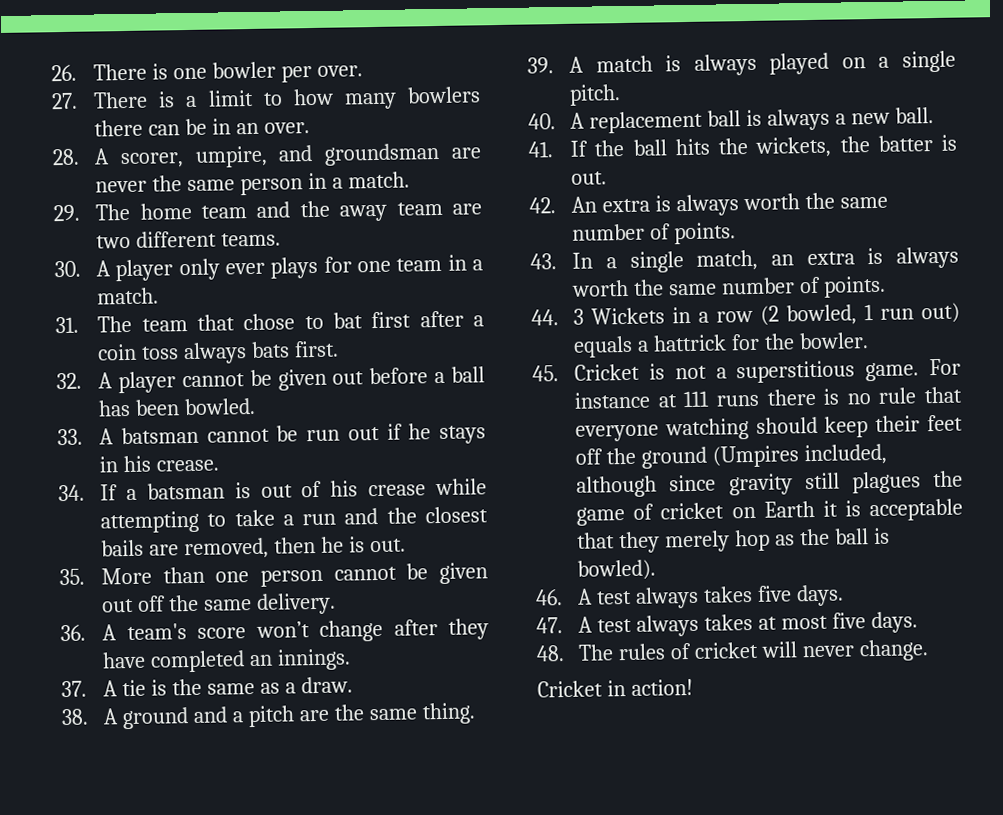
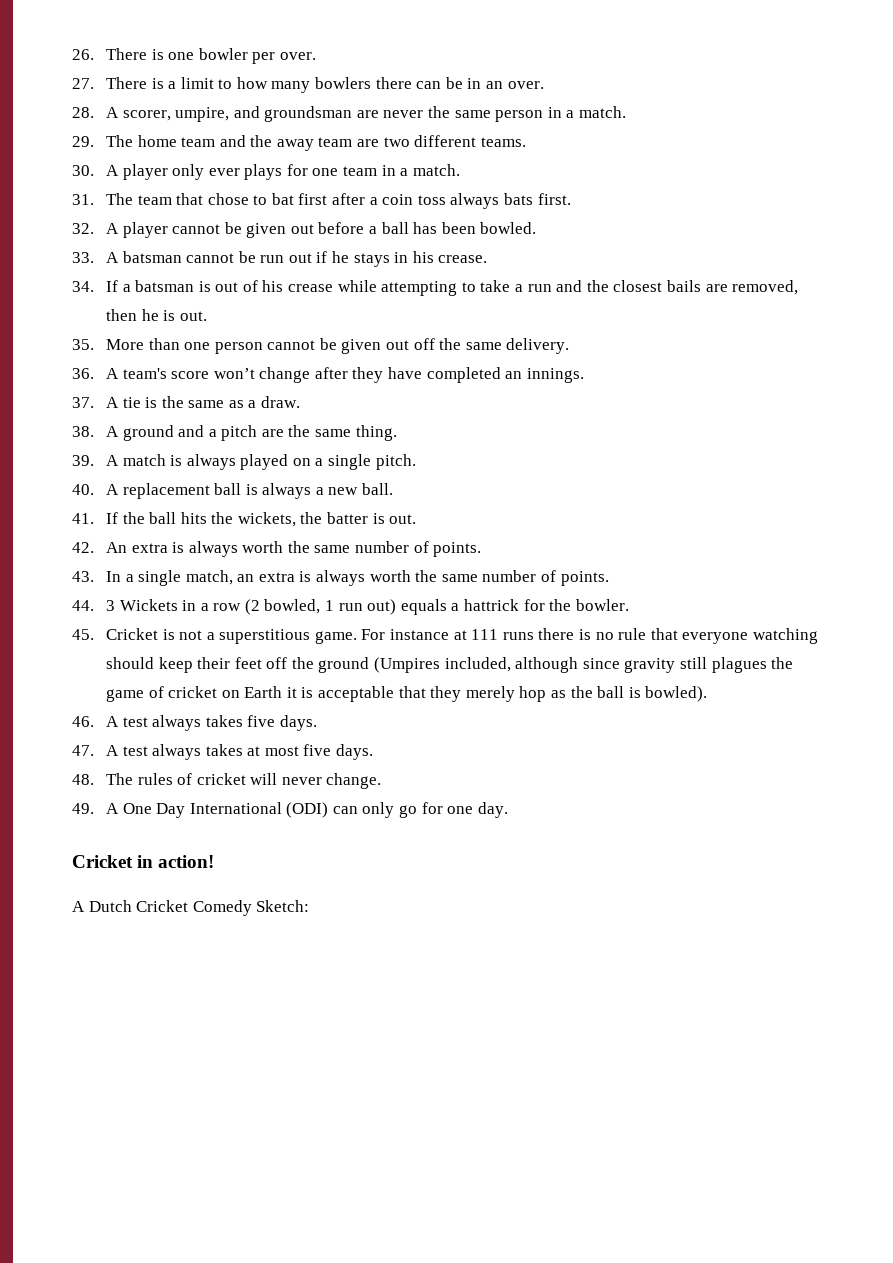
+ 49. A One Day International (ODI) can only go for one day.
  Cricket in action!
+ A Dutch Cricket Comedy Sketch:

